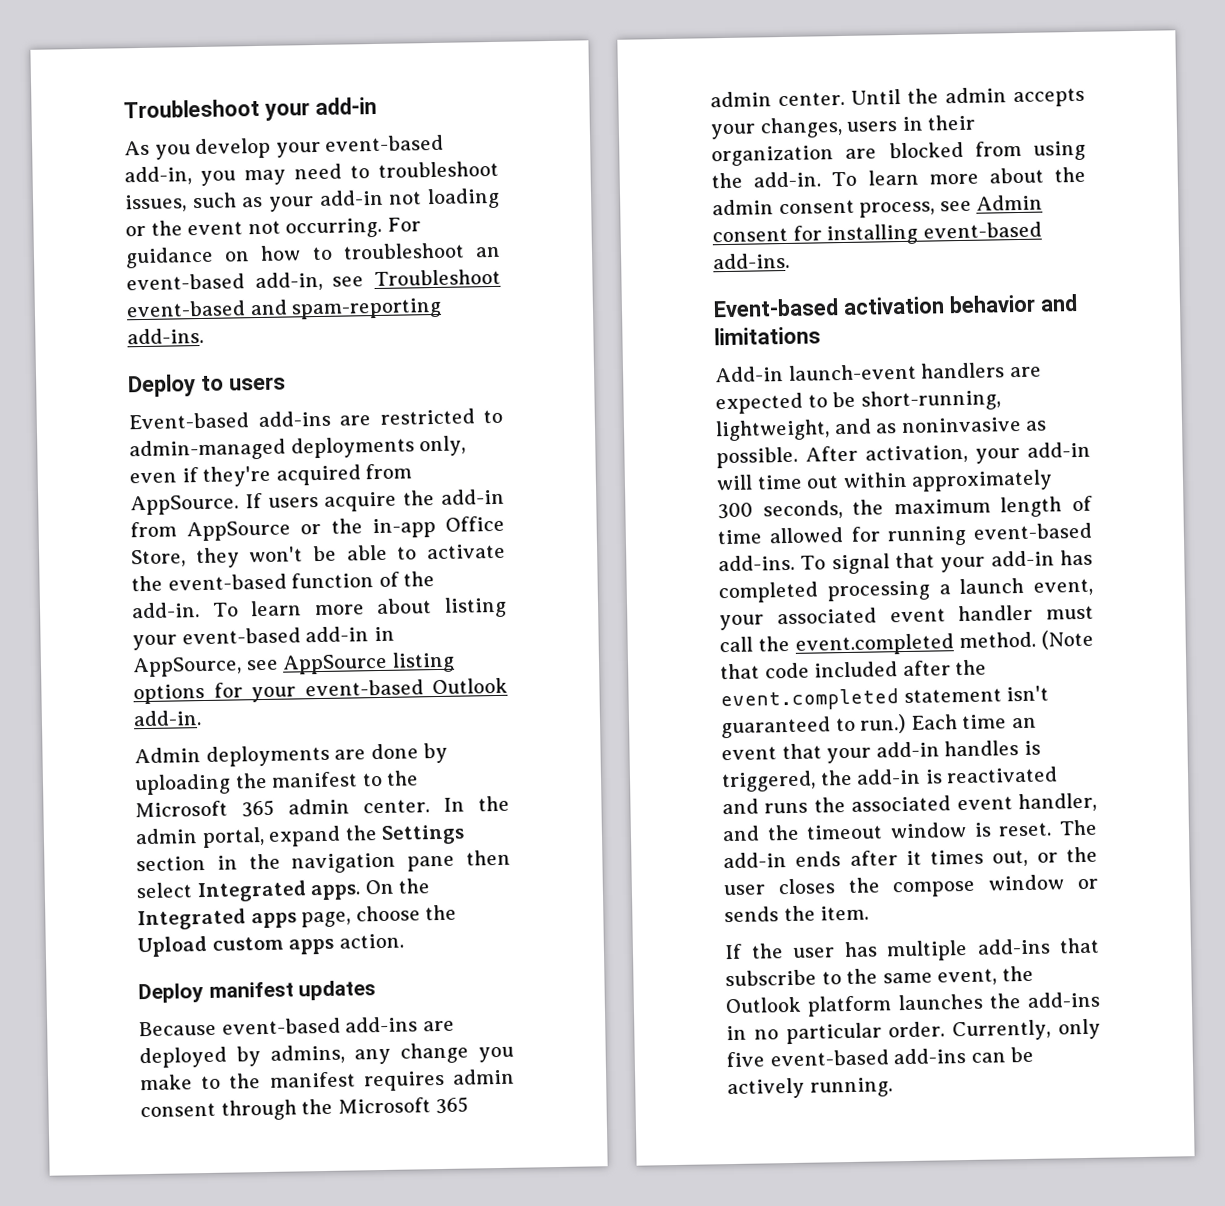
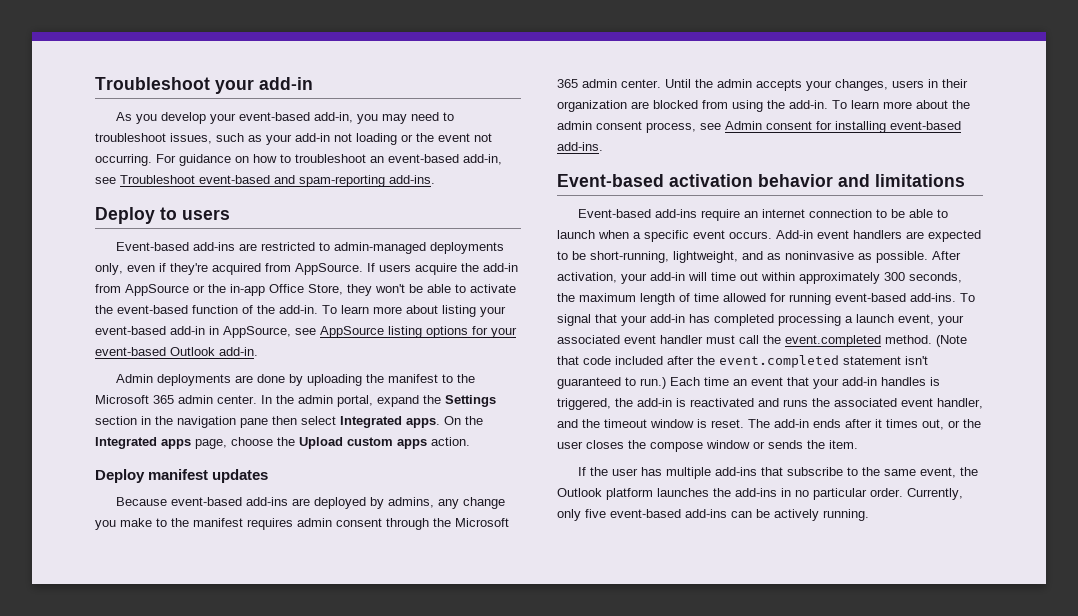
- Add-in launch-event handlers are expected to be short-running, lightweight, and as noninvasive as possible.
+ Event-based add-ins require an internet connection to be able to launch when a specific event occurs. Add-in event handlers are expected to be short-running, lightweight, and as noninvasive as possible.

